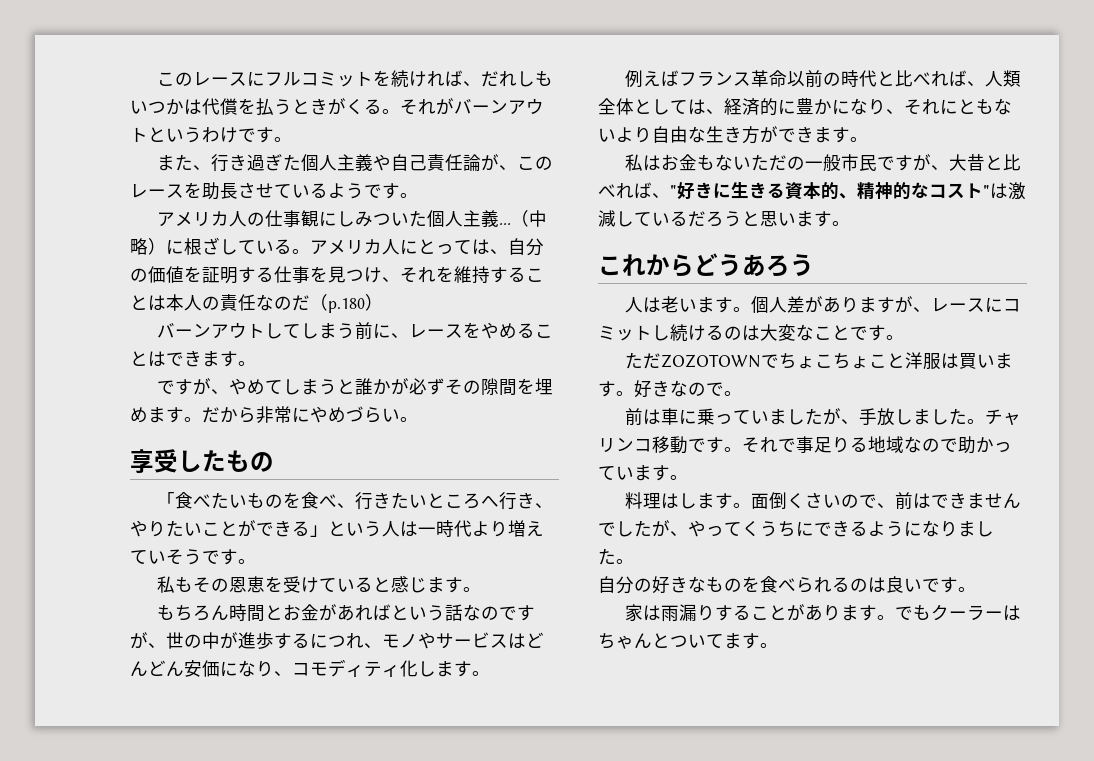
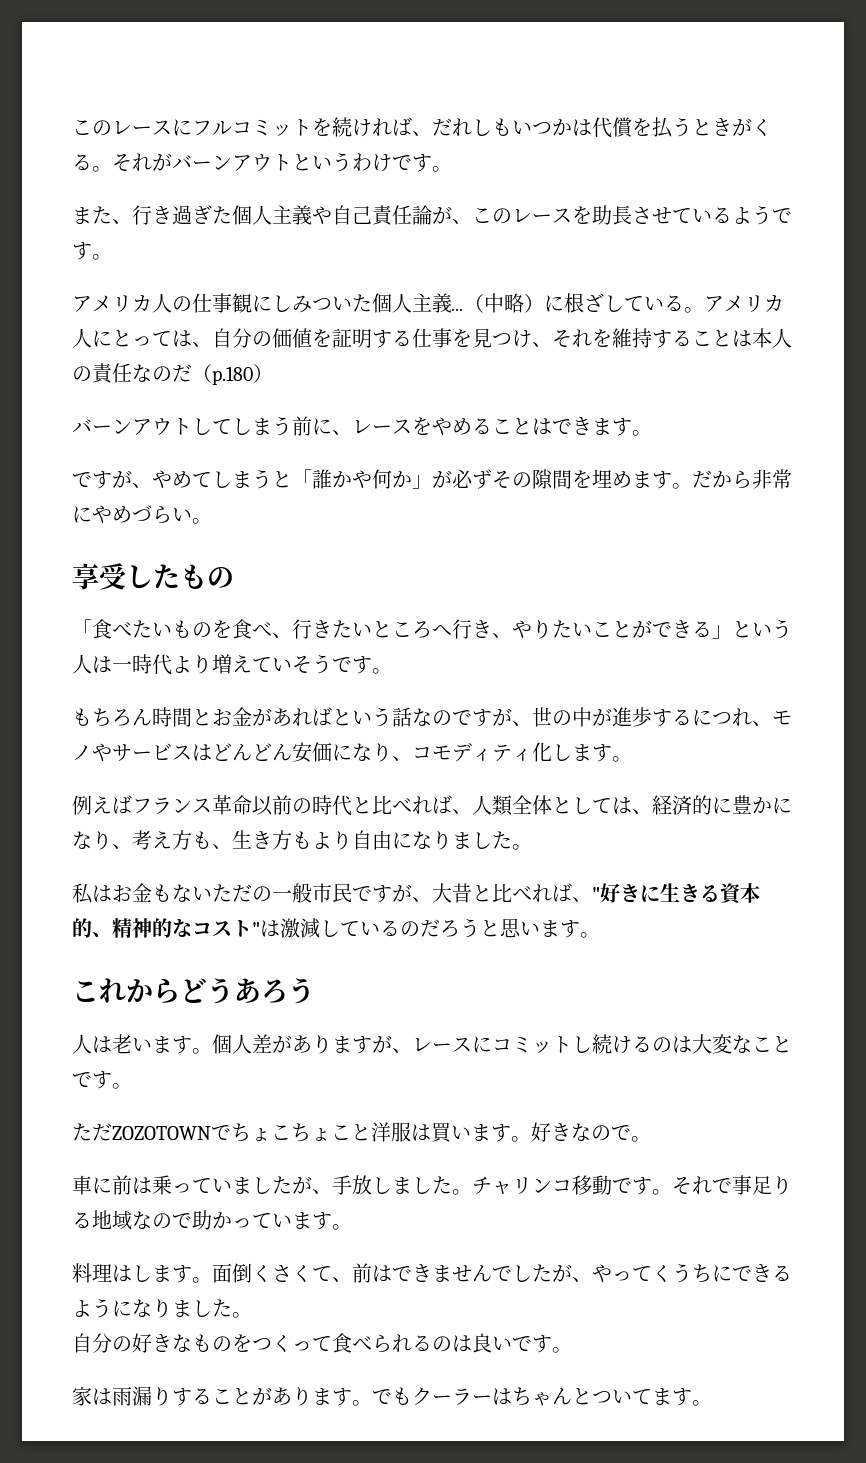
- ですが、やめてしまうと誰かが必ずその隙間を埋めます。
+ ですが、やめてしまうと「誰かや何か」が必ずその隙間を埋めます。
- 私もその恩恵を受けていると感じます。
- 例えばフランス革命以前の時代と比べれば、人類全体としては、経済的に豊かになり、それにともないより自由な生き方ができます。
+ 例えばフランス革命以前の時代と比べれば、人類全体としては、経済的に豊かになり、考え方も、生き方もより自由になりました。
- 私はお金もないただの一般市民ですが、大昔と比べれば、"好きに生きる資本的、精神的なコスト"は激減しているだろうと思います。
+ 私はお金もないただの一般市民ですが、大昔と比べれば、"好きに生きる資本的、精神的なコスト"は激減しているのだろうと思います。
- 前は車に乗っていましたが、手放しました。
+ 車に前は乗っていましたが、手放しました。
- 面倒くさいので、前はできませんでしたが、やってくうちにできるようになりました。
+ 面倒くさくて、前はできませんでしたが、やってくうちにできるようになりました。
- 自分の好きなものを食べられるのは良いです。
+ 自分の好きなものをつくって食べられるのは良いです。

